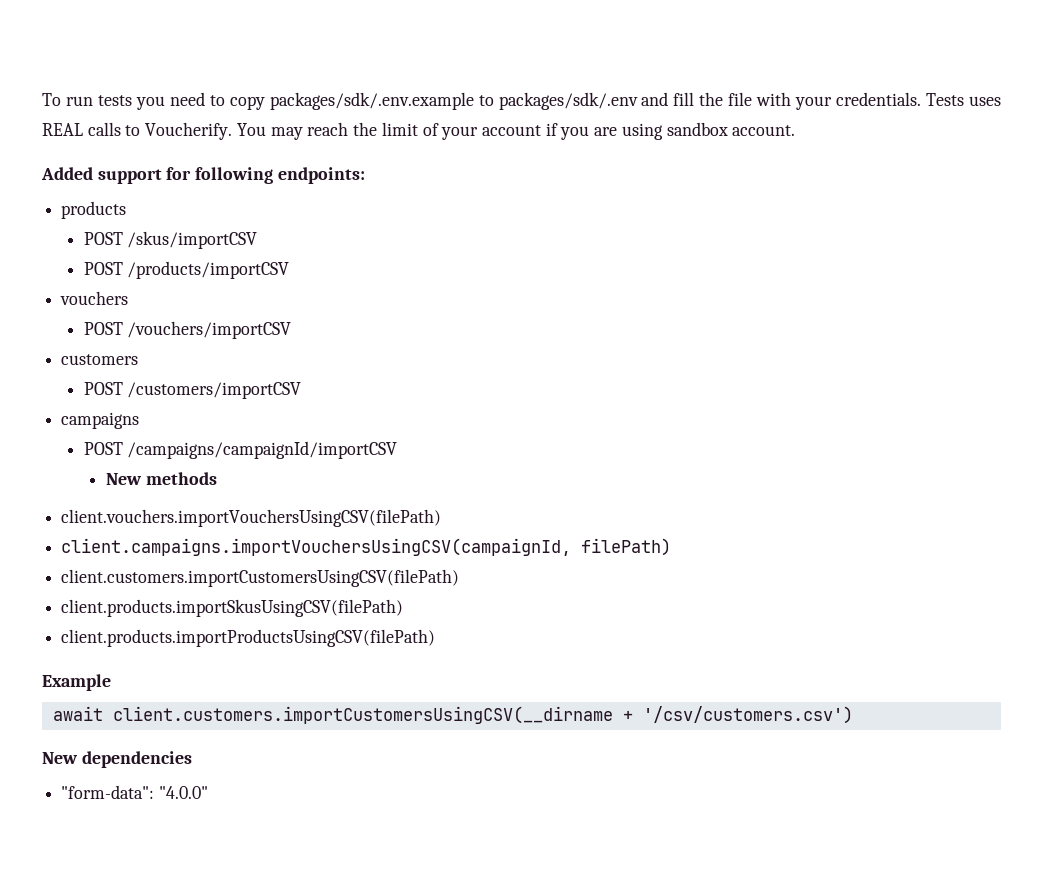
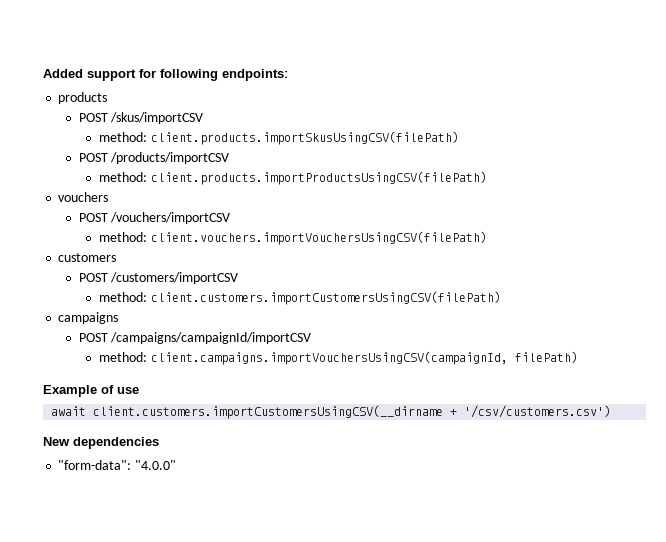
- To run tests you need to copy packages/sdk/.env.example to packages/sdk/.env and fill the file with your credentials. Tests uses REAL calls to Voucherify. You may reach the limit of your account if you are using sandbox account.
+ method: client.products.importSkusUsingCSV(filePath)
+ method: client.products.importProductsUsingCSV(filePath)
+ method: client.vouchers.importVouchersUsingCSV(filePath)
+ method: client.customers.importCustomersUsingCSV(filePath)
- New methods
- client.vouchers.importVouchersUsingCSV(filePath)
- client.campaigns.importVouchersUsingCSV(campaignId, filePath)
+ method: client.campaigns.importVouchersUsingCSV(campaignId, filePath)
- client.customers.importCustomersUsingCSV(filePath)
- client.products.importSkusUsingCSV(filePath)
- client.products.importProductsUsingCSV(filePath)
- Example
+ Example of use

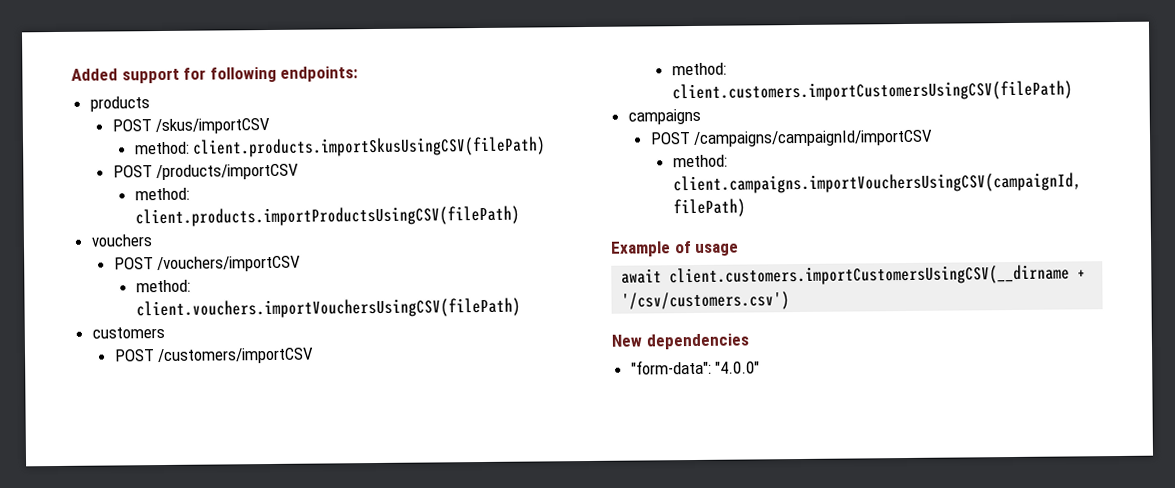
- Example of use
+ Example of usage

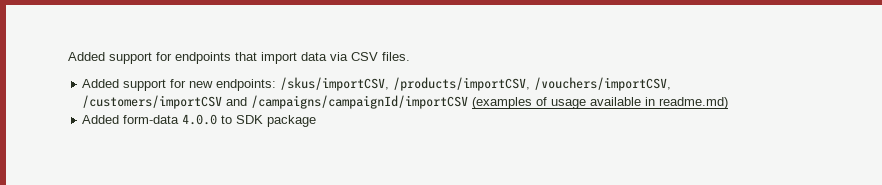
- Added support for following endpoints:
- products
- POST /skus/importCSV
- method: client.products.importSkusUsingCSV(filePath)
- POST /products/importCSV
- method: client.products.importProductsUsingCSV(filePath)
- vouchers
- POST /vouchers/importCSV
- method: client.vouchers.importVouchersUsingCSV(filePath)
- customers
- POST /customers/importCSV
- method: client.customers.importCustomersUsingCSV(filePath)
- campaigns
- POST /campaigns/campaignId/importCSV
- method: client.campaigns.importVouchersUsingCSV(campaignId, filePath)
- Example of usage
- await client.customers.importCustomersUsingCSV(__dirname + '/csv/customers.csv')
- New dependencies
- "form-data": "4.0.0"
+ Added support for endpoints that import data via CSV files.
+ Added support for new endpoints: /skus/importCSV, /products/importCSV, /vouchers/importCSV, /customers/importCSV and /campaigns/campaignId/importCSV (examples of usage available in readme.md)
+ Added form-data 4.0.0 to SDK package

